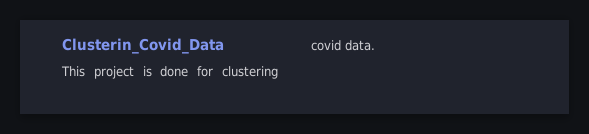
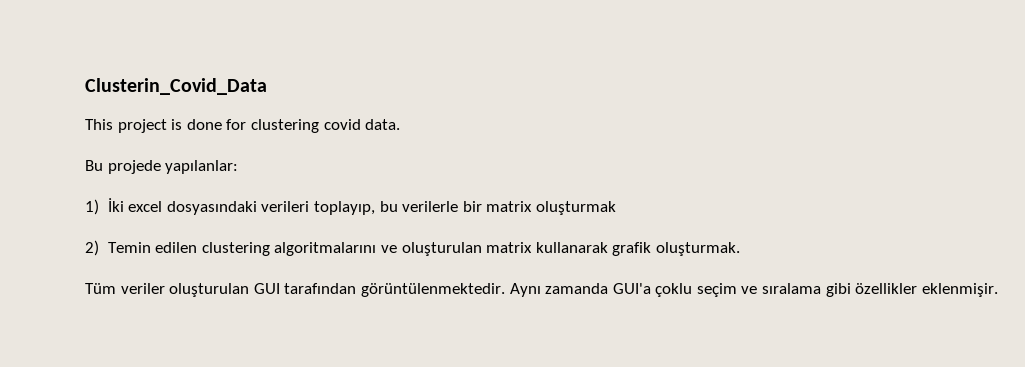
+ Bu projede yapılanlar:
+ 1) İki excel dosyasındaki verileri toplayıp, bu verilerle bir matrix oluşturmak
+ 2) Temin edilen clustering algoritmalarını ve oluşturulan matrix kullanarak grafik oluşturmak.
+ Tüm veriler oluşturulan GUI tarafından görüntülenmektedir. Aynı zamanda GUI'a çoklu seçim ve sıralama gibi özellikler eklenmişir.

